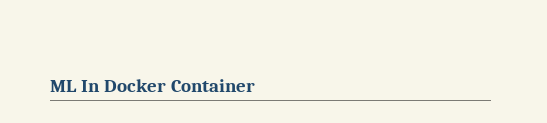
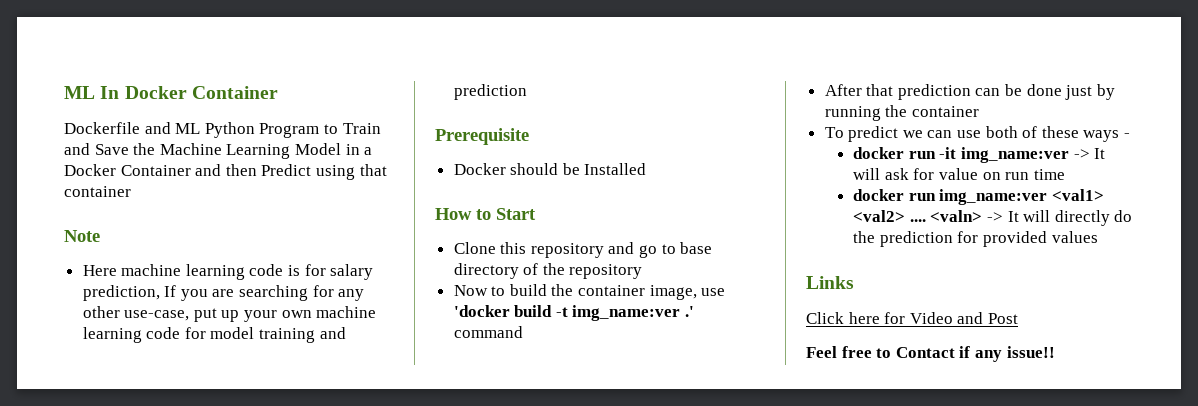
+ Dockerfile and ML Python Program to Train and Save the Machine Learning Model in a Docker Container and then Predict using that container
+ Note
+ Here machine learning code is for salary prediction, If you are searching for any other use-case, put up your own machine learning code for model training and prediction
+ Prerequisite
+ Docker should be Installed
+ How to Start
+ Clone this repository and go to base directory of the repository
+ Now to build the container image, use 'docker build -t img_name:ver .' command
+ After that prediction can be done just by running the container
+ To predict we can use both of these ways -
+ docker run -it img_name:ver -> It will ask for value on run time
+ docker run img_name:ver <val1> <val2> .... <valn> -> It will directly do the prediction for provided values
+ Links
+ Click here for Video and Post
+ Feel free to Contact if any issue!!

